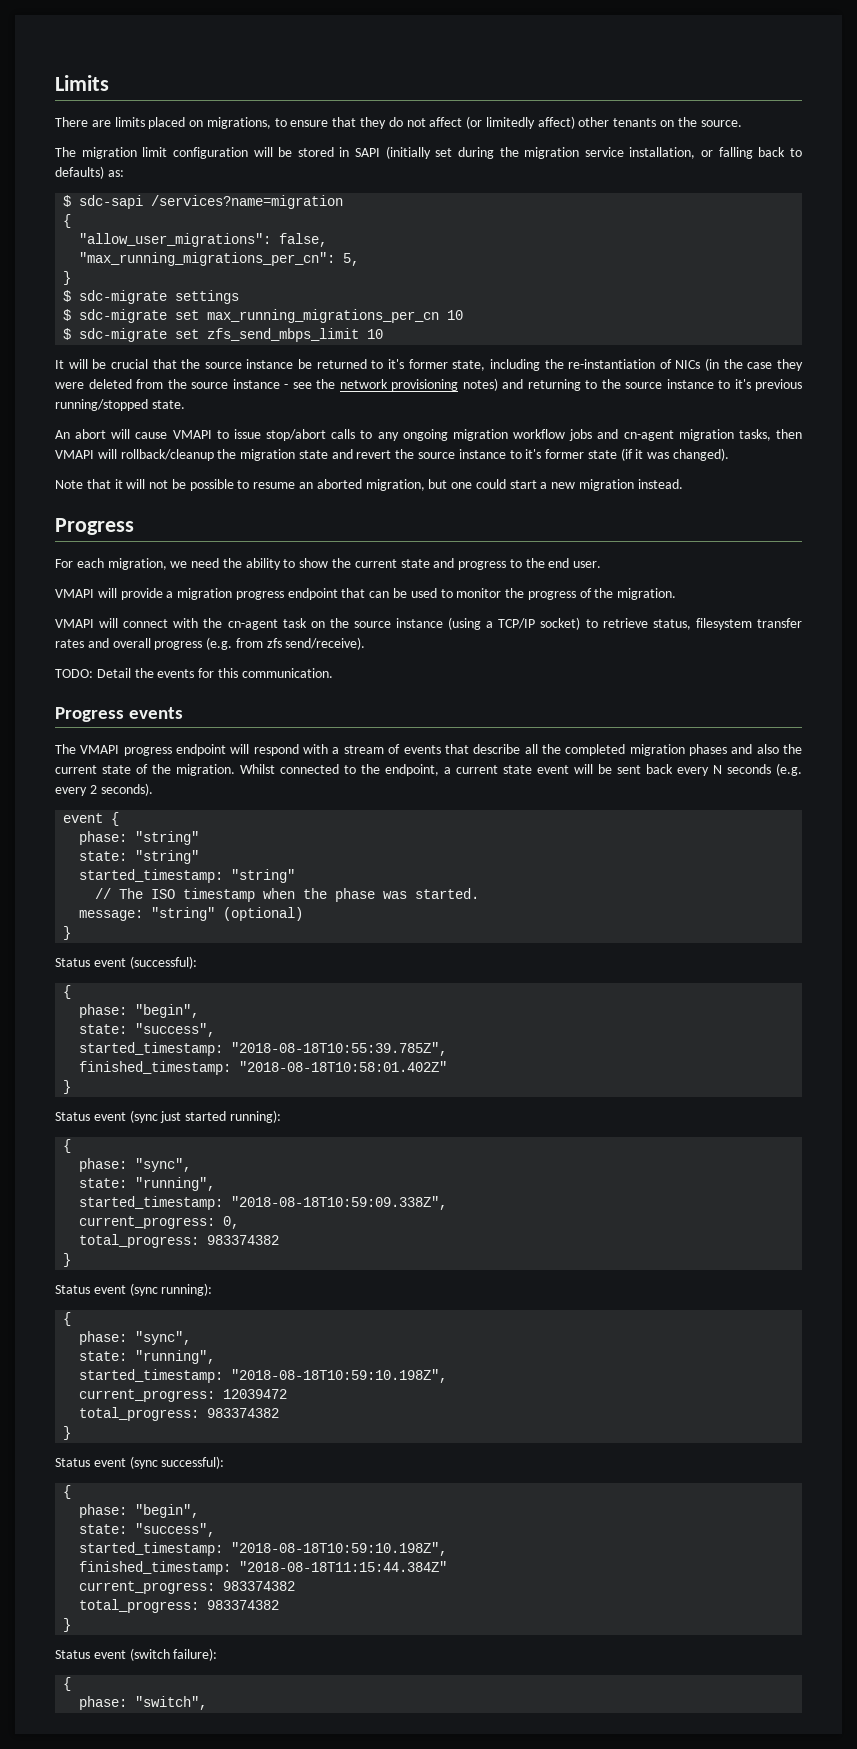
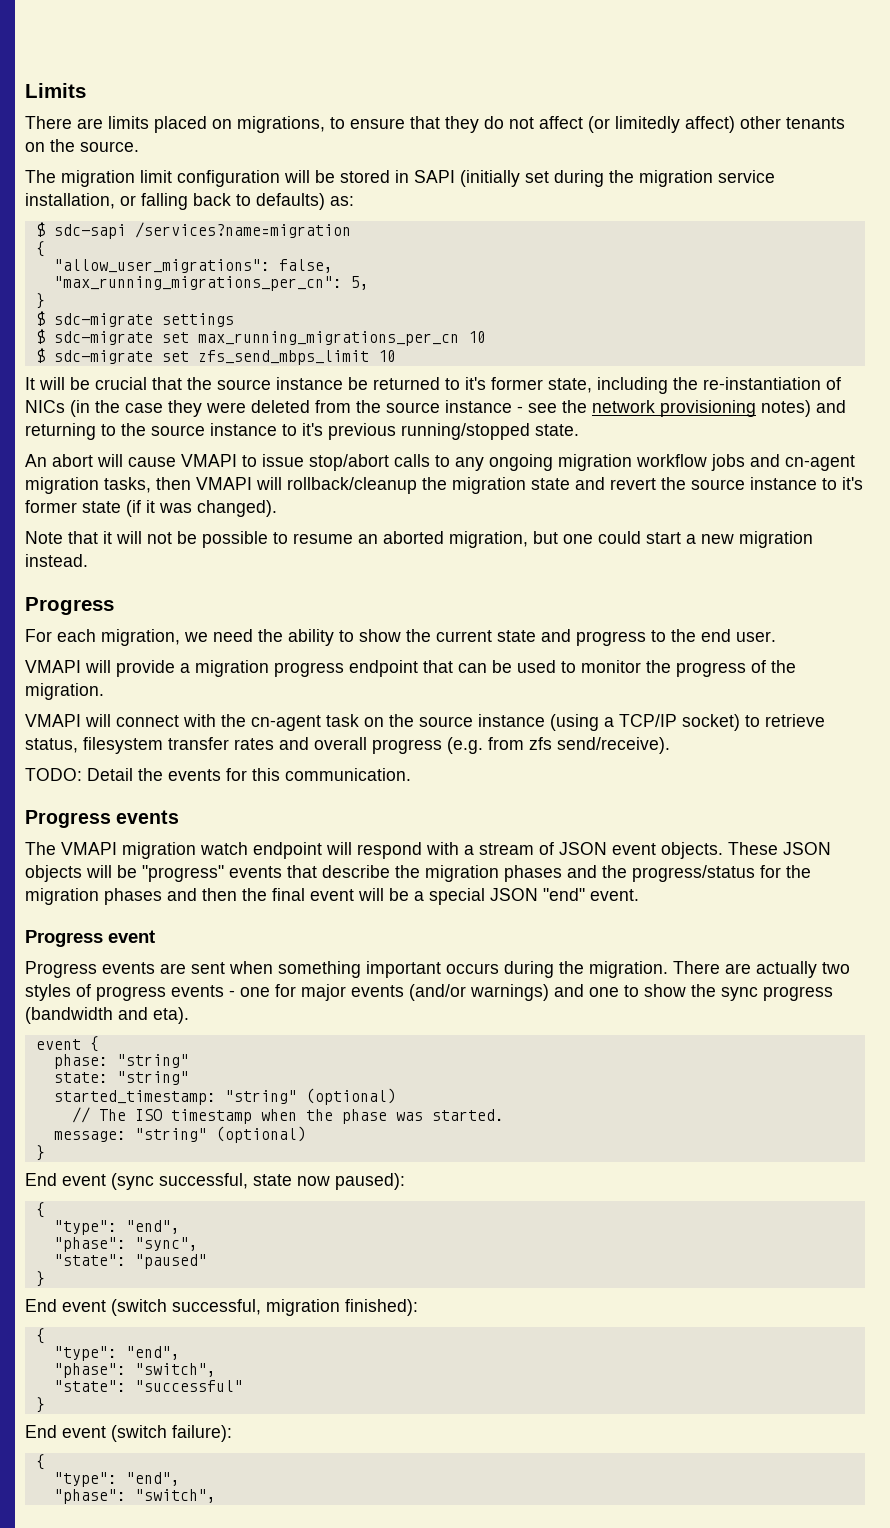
- The VMAPI progress endpoint will respond with a stream of events that describe all the completed migration phases and also the current state of the migration. Whilst connected to the endpoint, a current state event will be sent back every N seconds (e.g. every 2 seconds).
+ The VMAPI migration watch endpoint will respond with a stream of JSON event objects. These JSON objects will be "progress" events that describe the migration phases and the progress/status for the migration phases and then the final event will be a special JSON "end" event.
+ Progress event
+ Progress events are sent when something important occurs during the migration. There are actually two styles of progress events - one for major events (and/or warnings) and one to show the sync progress (bandwidth and eta).
- started_timestamp: "string"
+ started_timestamp: "string" (optional)
- Status event (successful):
+ End event (sync successful, state now paused):
  {
- phase: "begin",
- state: "success",
- started_timestamp: "2018-08-18T10:55:39.785Z",
- finished_timestamp: "2018-08-18T10:58:01.402Z"
+ "type": "end",
+ "phase": "sync",
+ "state": "paused"
  }
- Status event (sync just started running):
+ End event (switch successful, migration finished):
  {
- phase: "sync",
- state: "running",
- started_timestamp: "2018-08-18T10:59:09.338Z",
- current_progress: 0,
- total_progress: 983374382
+ "type": "end",
+ "phase": "switch",
+ "state": "successful"
  }
- Status event (sync running):
+ End event (switch failure):
  {
- phase: "sync",
- state: "running",
- started_timestamp: "2018-08-18T10:59:10.198Z",
- current_progress: 12039472
- total_progress: 983374382
- }
- Status event (sync successful):
- {
- phase: "begin",
- state: "success",
- started_timestamp: "2018-08-18T10:59:10.198Z",
- finished_timestamp: "2018-08-18T11:15:44.384Z"
- current_progress: 983374382
- total_progress: 983374382
- }
- Status event (switch failure):
- {
- phase: "switch",
+ "type": "end",
+ "phase": "switch",

